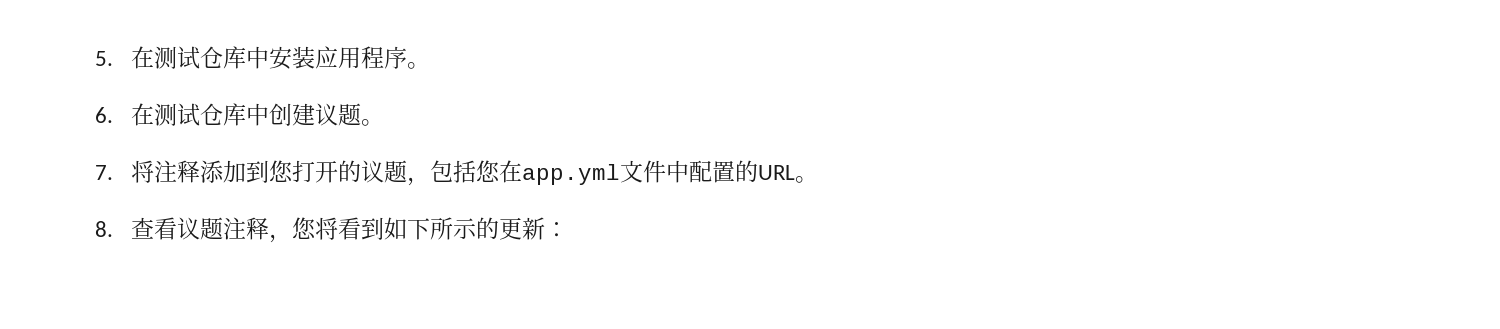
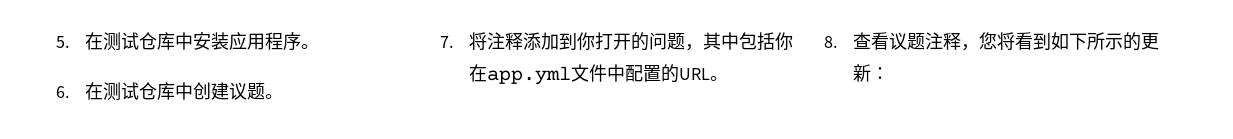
- 7.将注释添加到您打开的议题，包括您在app.yml文件中配置的URL。
+ 7.将注释添加到你打开的问题，其中包括你在app.yml文件中配置的URL。

